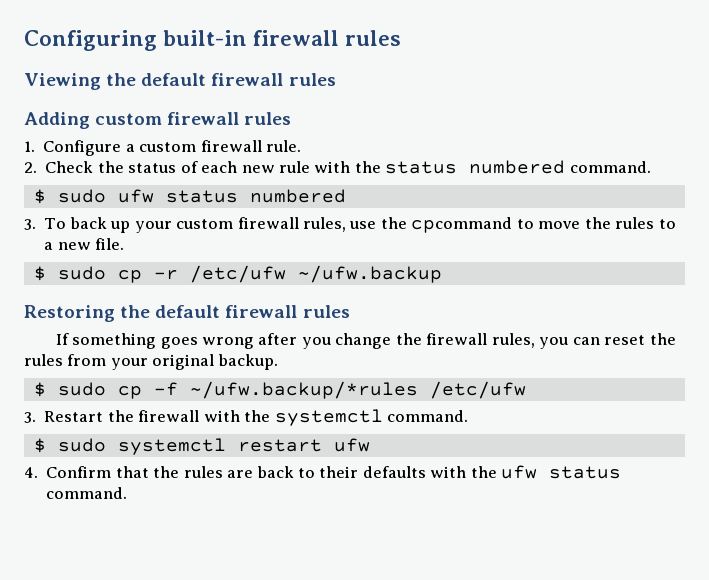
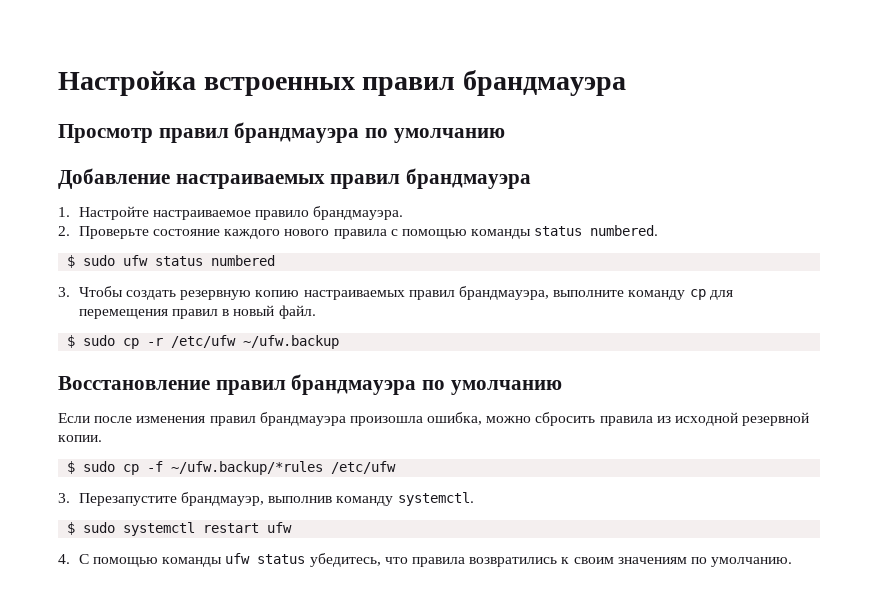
- Configuring built-in firewall rules
- Viewing the default firewall rules
- Adding custom firewall rules
- 1. Configure a custom firewall rule.
- 2. Check the status of each new rule with the status numbered command.
+ Настройка встроенных правил брандмауэра
+ Просмотр правил брандмауэра по умолчанию
+ Добавление настраиваемых правил брандмауэра
+ 1. Настройте настраиваемое правило брандмауэра.
+ 2. Проверьте состояние каждого нового правила с помощью команды status numbered.
- 3. To back up your custom firewall rules, use the cpcommand to move the rules to a new file.
+ 3. Чтобы создать резервную копию настраиваемых правил брандмауэра, выполните команду cp для перемещения правил в новый файл.
- Restoring the default firewall rules
- If something goes wrong after you change the firewall rules, you can reset the rules from your original backup.
+ Восстановление правил брандмауэра по умолчанию
+ Если после изменения правил брандмауэра произошла ошибка, можно сбросить правила из исходной резервной копии.
- 3. Restart the firewall with the systemctl command.
+ 3. Перезапустите брандмауэр, выполнив команду systemctl.
- 4. Confirm that the rules are back to their defaults with the ufw status command.
+ 4. С помощью команды ufw status убедитесь, что правила возвратились к своим значениям по умолчанию.

